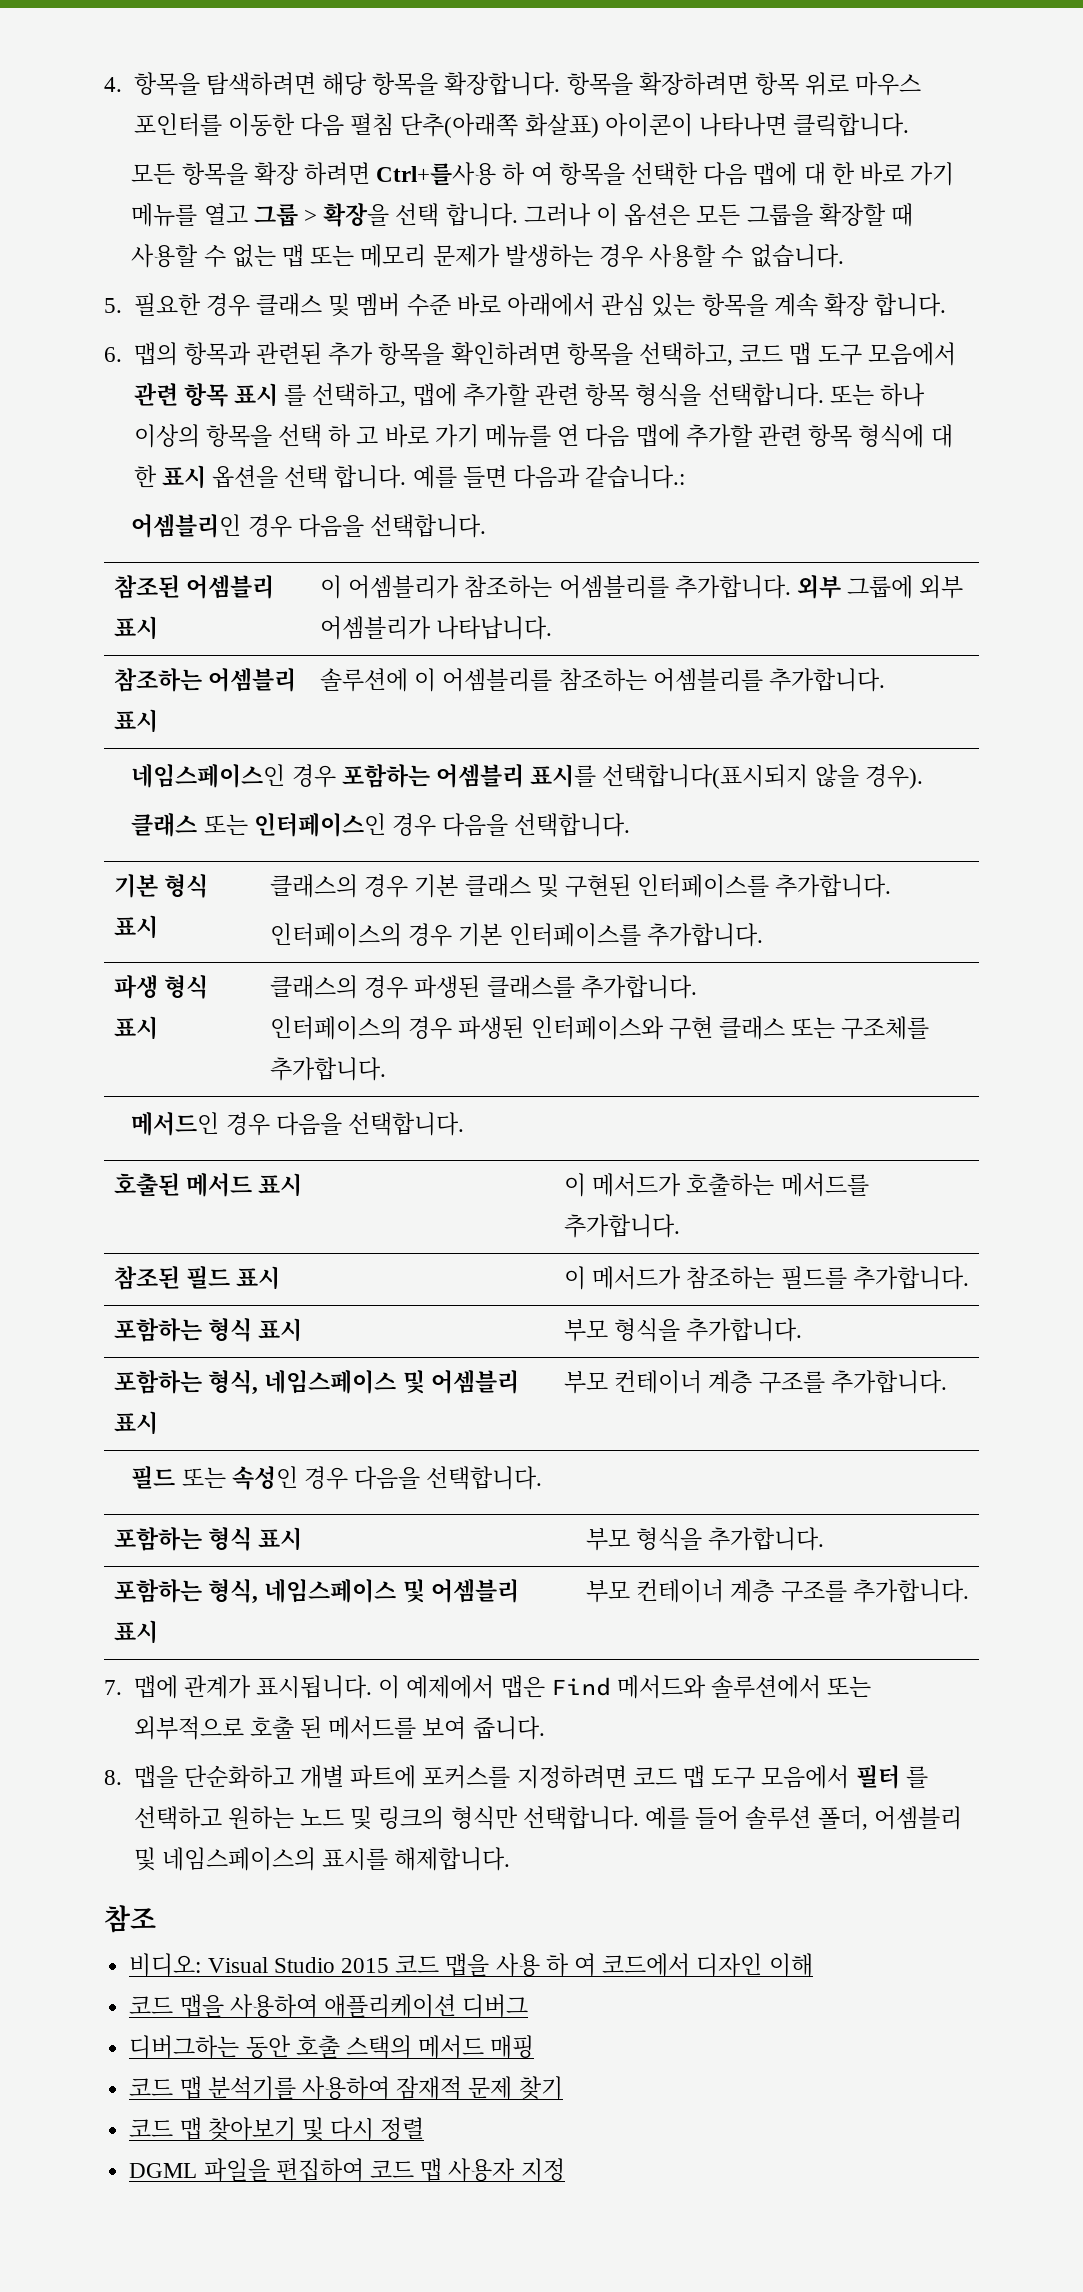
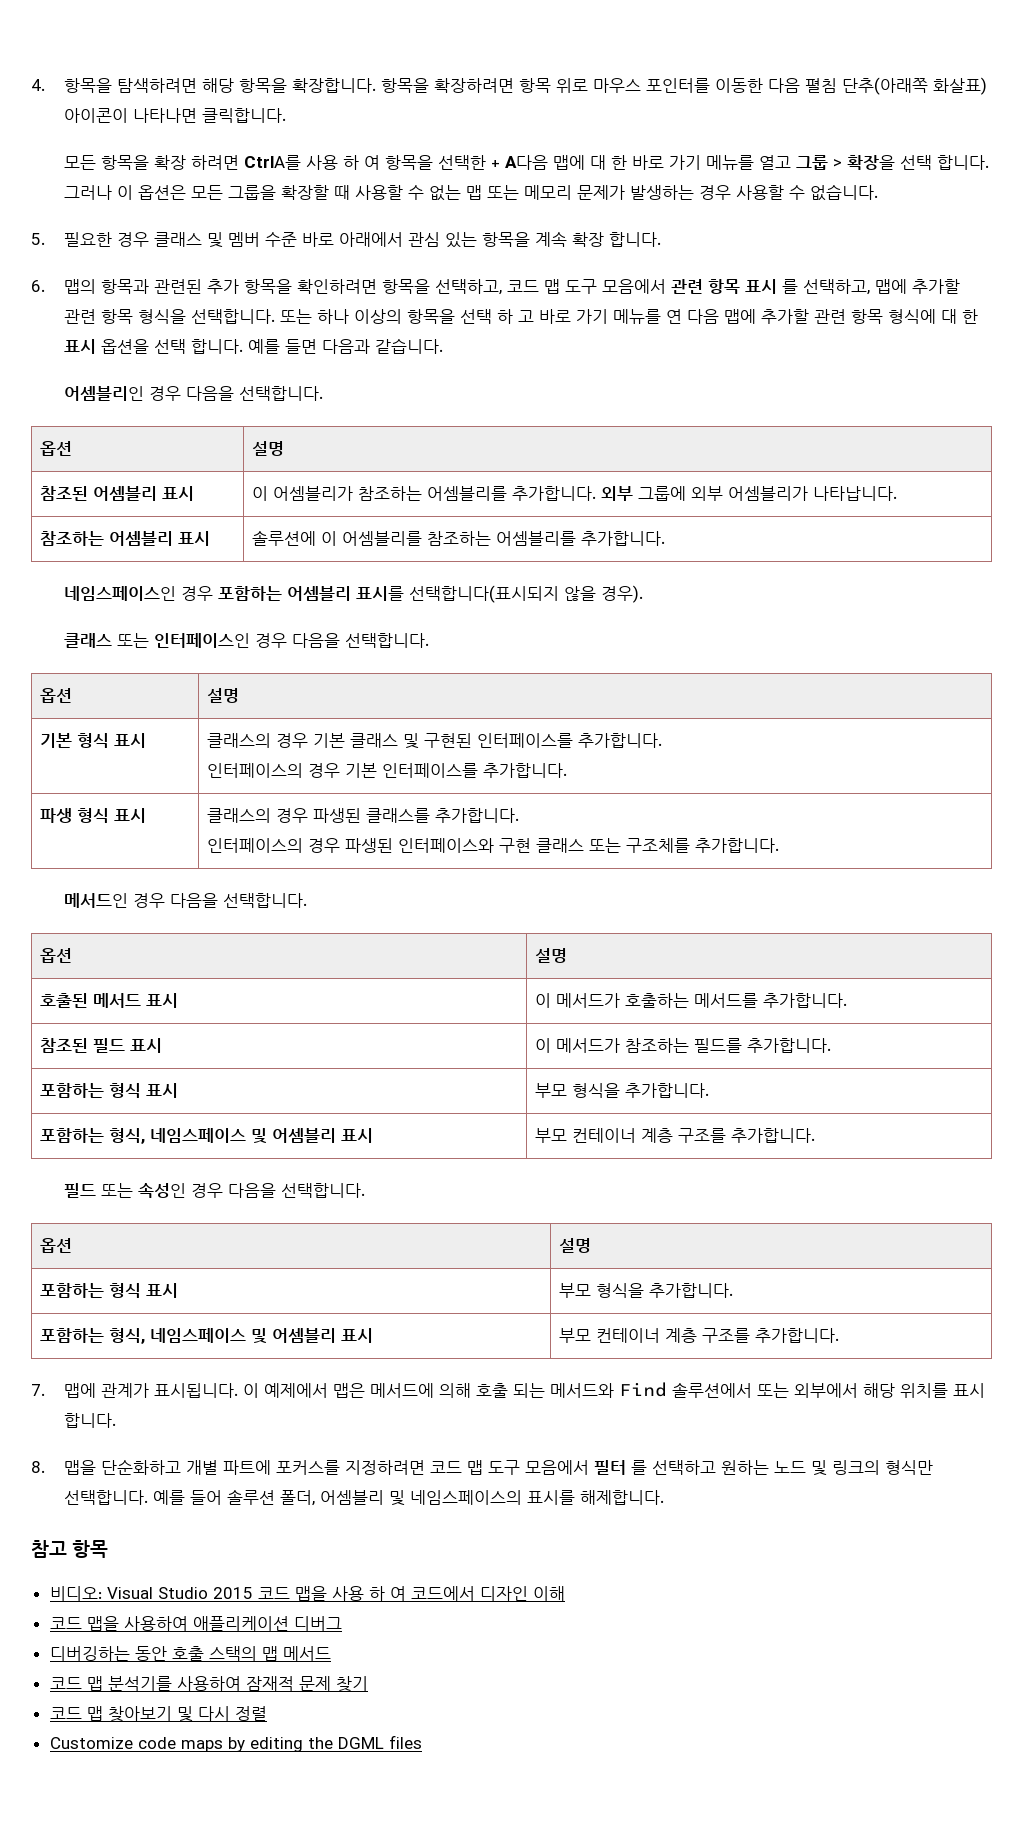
- 모든 항목을 확장 하려면 Ctrl+를사용 하 여 항목을 선택한 다음 맵에 대 한 바로 가기 메뉴를 열고 그룹 > 확장을 선택 합니다.
+ 모든 항목을 확장 하려면 CtrlA를 사용 하 여 항목을 선택한 + A다음 맵에 대 한 바로 가기 메뉴를 열고 그룹 > 확장을 선택 합니다.
- 예를 들면 다음과 같습니다.:
+ 예를 들면 다음과 같습니다.
  어셈블리인 경우 다음을 선택합니다.
+ 옵션 | 설명
  클래스 또는 인터페이스인 경우 다음을 선택합니다.
+ 옵션 | 설명
  메서드인 경우 다음을 선택합니다.
+ 옵션 | 설명
  필드 또는 속성인 경우 다음을 선택합니다.
+ 옵션 | 설명
- 이 예제에서 맵은 Find 메서드와 솔루션에서 또는 외부적으로 호출 된 메서드를 보여 줍니다.
+ 이 예제에서 맵은 메서드에 의해 호출 되는 메서드와 Find 솔루션에서 또는 외부에서 해당 위치를 표시 합니다.
- 참조
+ 참고 항목
- 디버그하는 동안 호출 스택의 메서드 매핑
+ 디버깅하는 동안 호출 스택의 맵 메서드
- DGML 파일을 편집하여 코드 맵 사용자 지정
+ Customize code maps by editing the DGML files

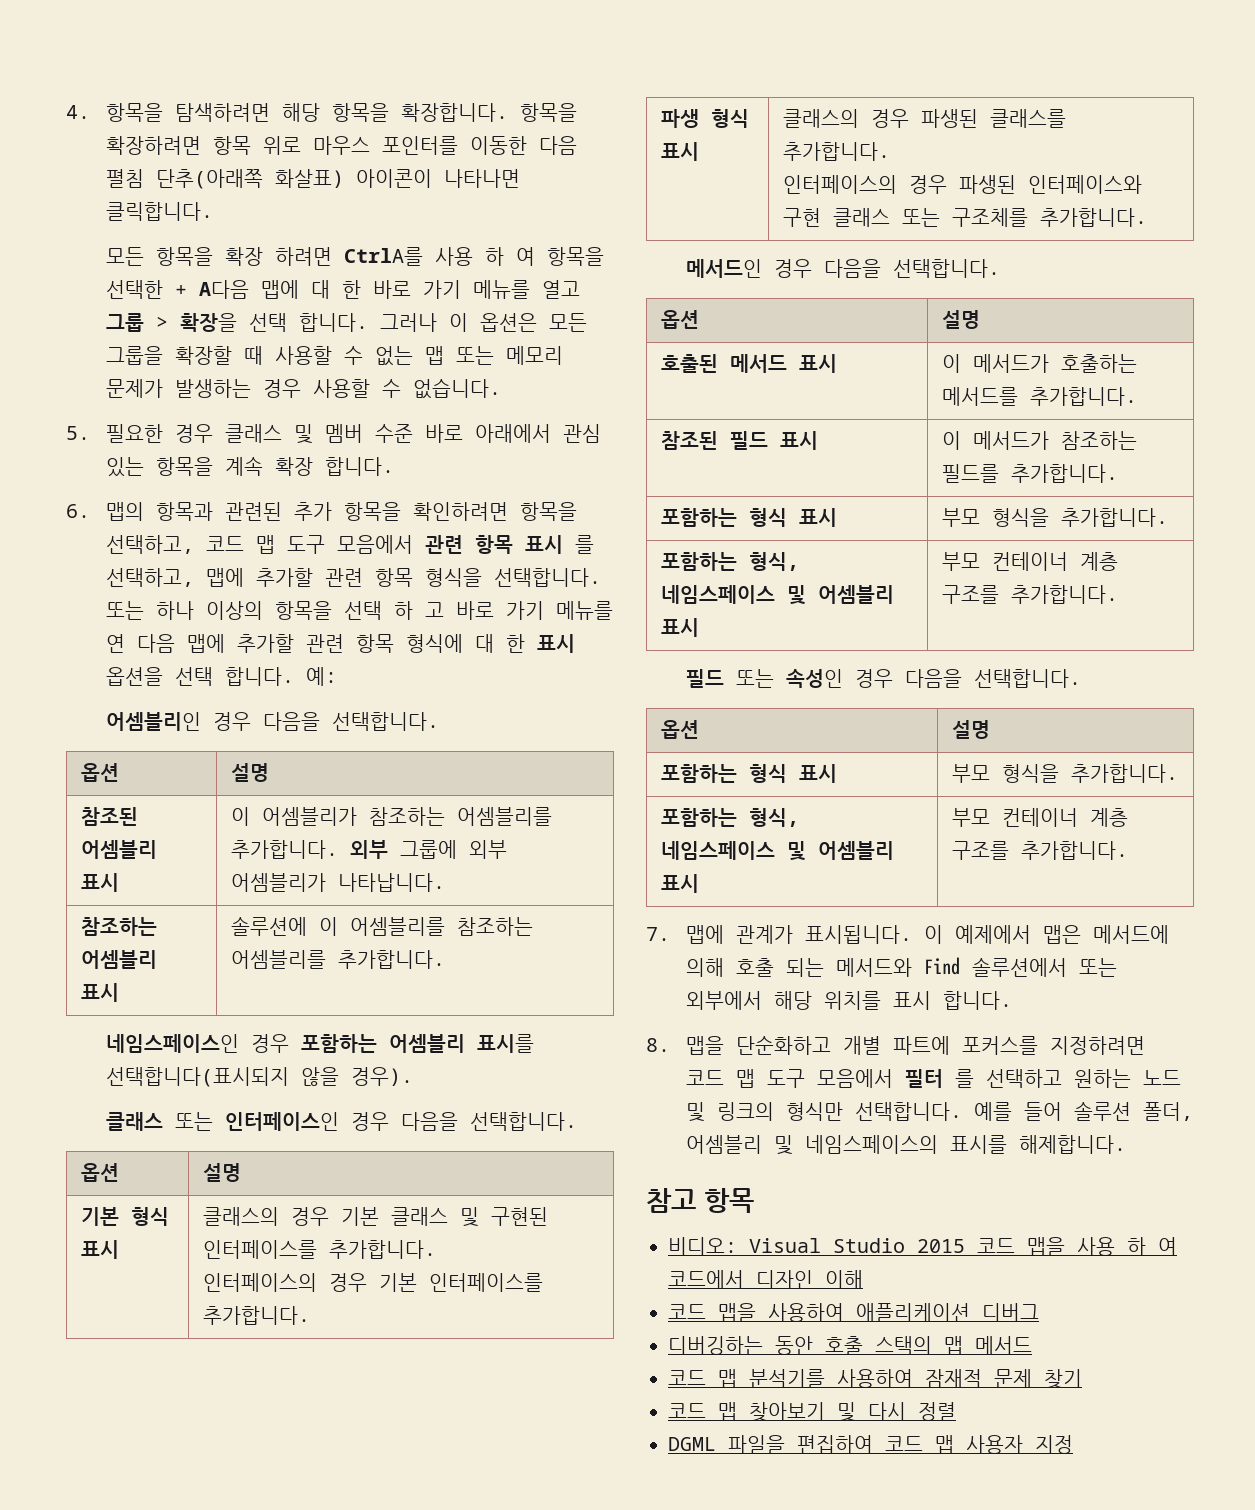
- 예를 들면 다음과 같습니다.
+ 예:
- Customize code maps by editing the DGML files
+ DGML 파일을 편집하여 코드 맵 사용자 지정

